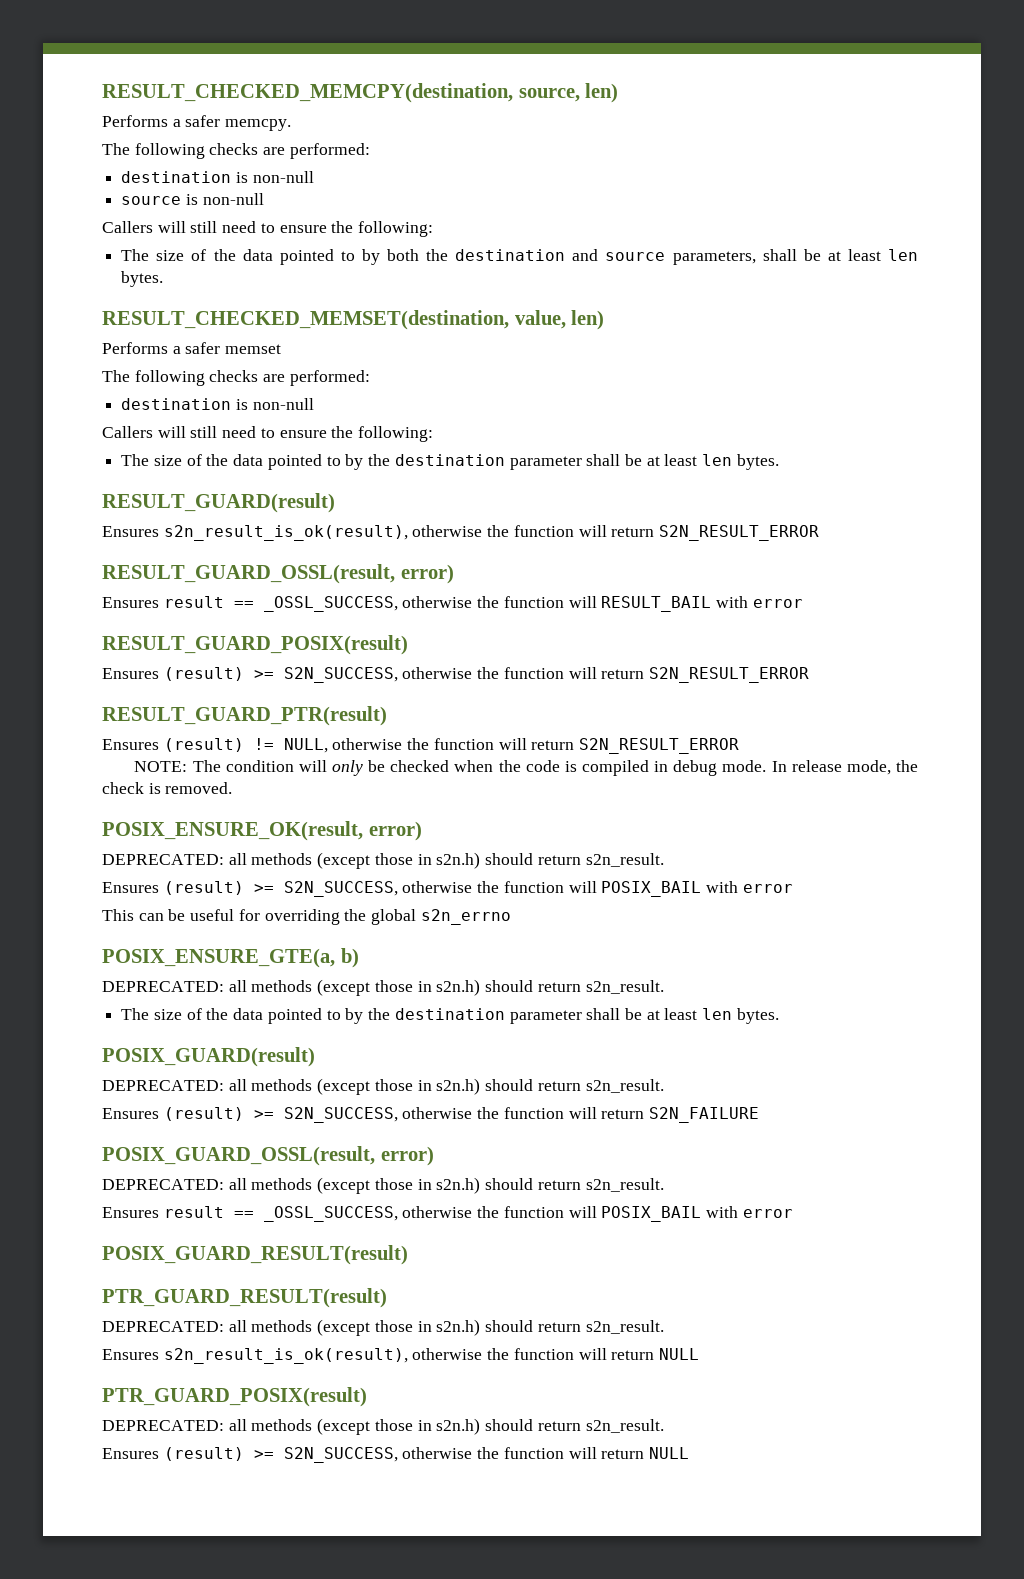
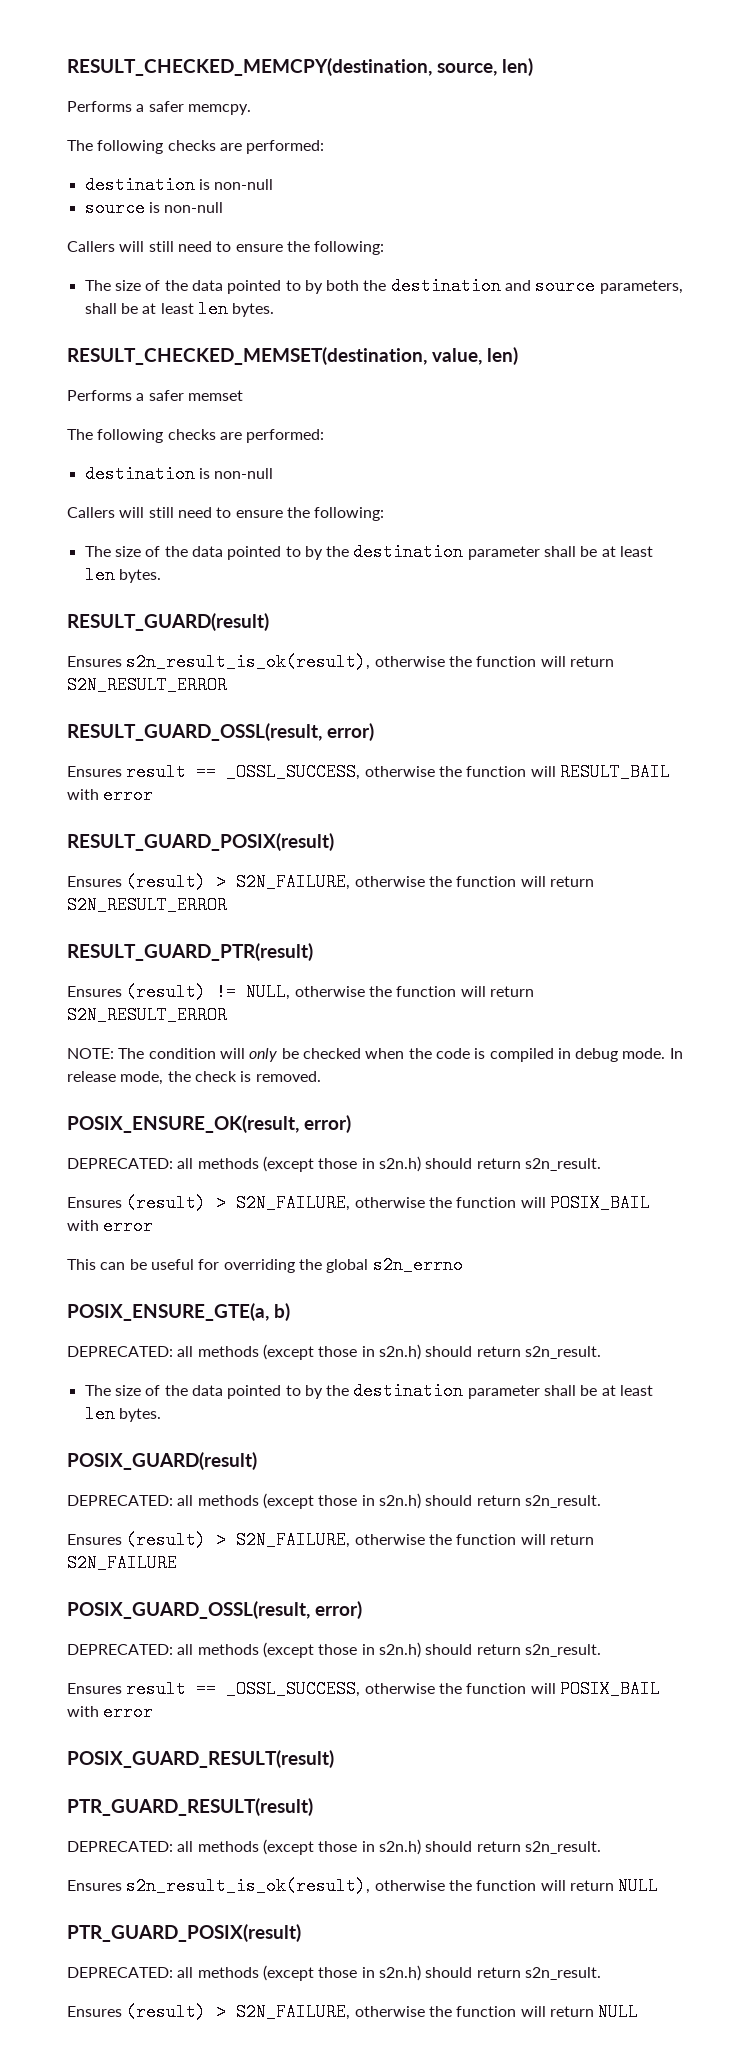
- Ensures (result) >= S2N_SUCCESS, otherwise the function will return S2N_RESULT_ERROR
+ Ensures (result) > S2N_FAILURE, otherwise the function will return S2N_RESULT_ERROR
- Ensures (result) >= S2N_SUCCESS, otherwise the function will POSIX_BAIL with error
+ Ensures (result) > S2N_FAILURE, otherwise the function will POSIX_BAIL with error
- Ensures (result) >= S2N_SUCCESS, otherwise the function will return S2N_FAILURE
+ Ensures (result) > S2N_FAILURE, otherwise the function will return S2N_FAILURE
- Ensures (result) >= S2N_SUCCESS, otherwise the function will return NULL
+ Ensures (result) > S2N_FAILURE, otherwise the function will return NULL

